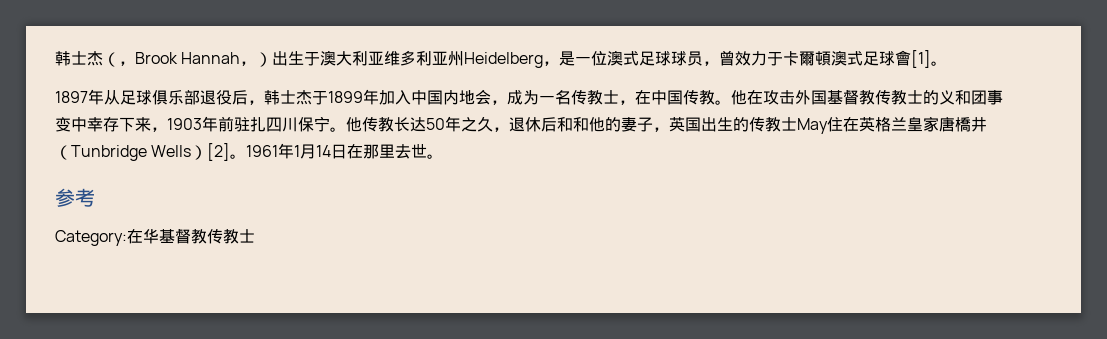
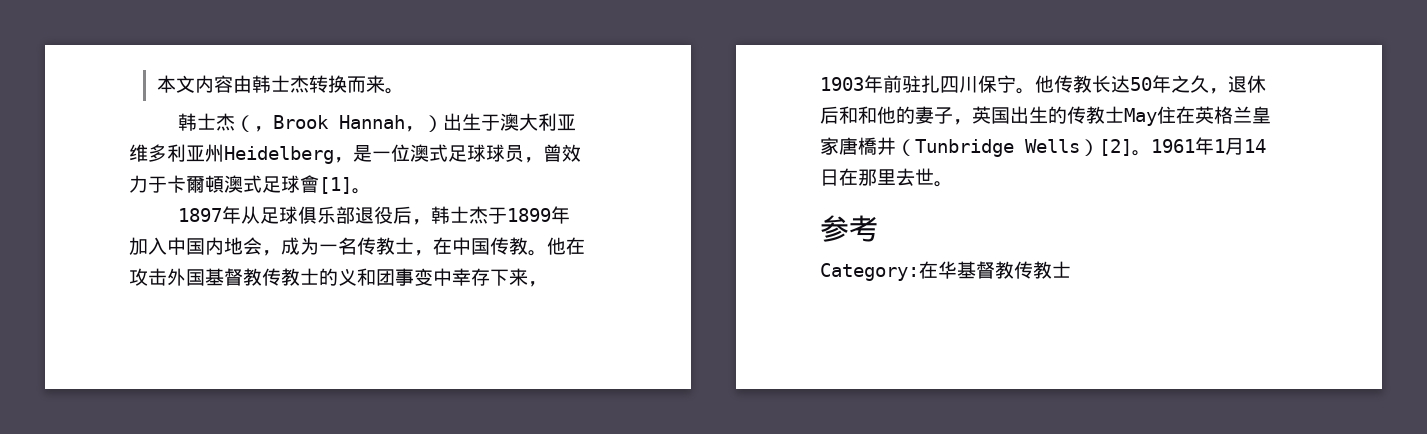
+ 本文内容由韩士杰转换而来。

